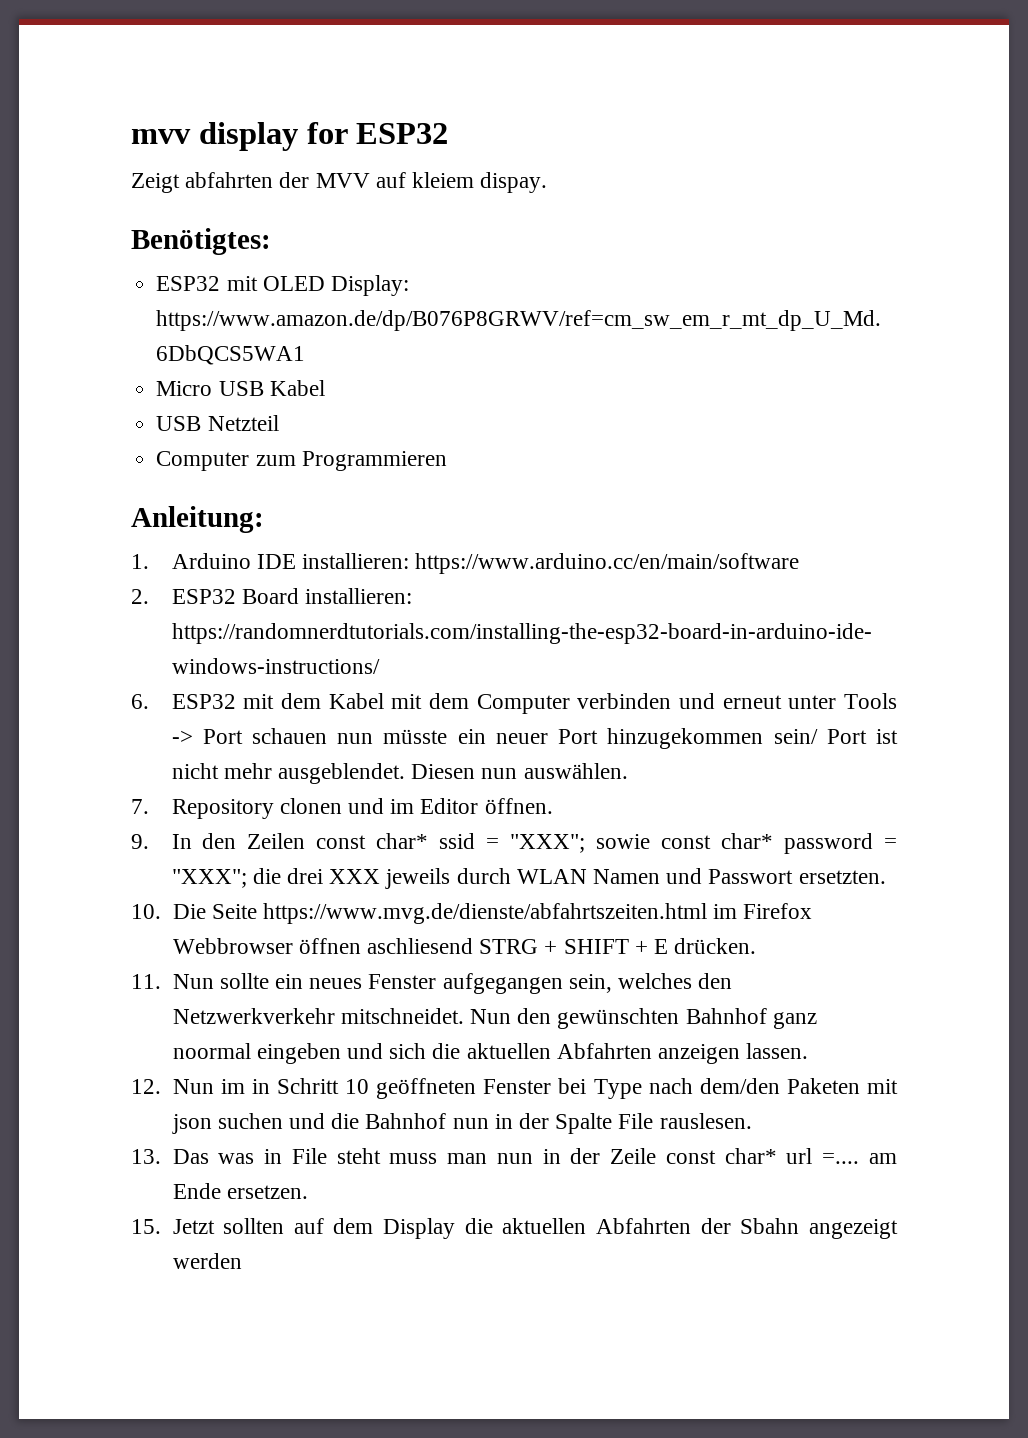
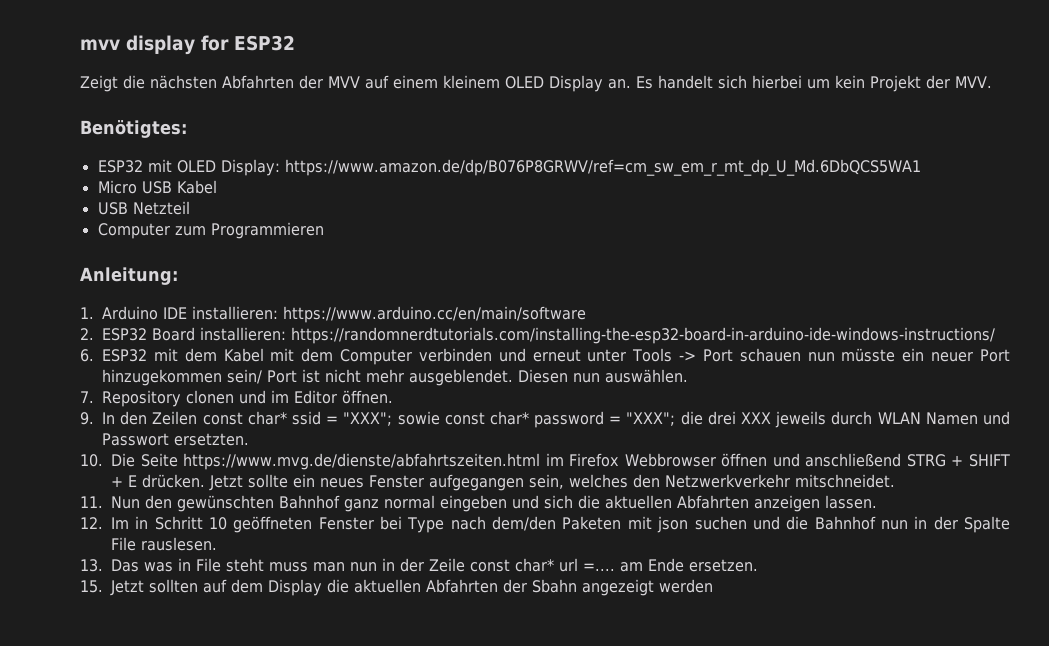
- Zeigt abfahrten der MVV auf kleiem dispay.
+ Zeigt die nächsten Abfahrten der MVV auf einem kleinem OLED Display an. Es handelt sich hierbei um kein Projekt der MVV.
- 10. Die Seite https://www.mvg.de/dienste/abfahrtszeiten.html im Firefox Webbrowser öffnen aschliesend STRG + SHIFT + E drücken.
- 11. Nun sollte ein neues Fenster aufgegangen sein, welches den Netzwerkverkehr mitschneidet. Nun den gewünschten Bahnhof ganz noormal eingeben und sich die aktuellen Abfahrten anzeigen lassen.
+ 10. Die Seite https://www.mvg.de/dienste/abfahrtszeiten.html im Firefox Webbrowser öffnen und anschließend STRG + SHIFT + E drücken. Jetzt sollte ein neues Fenster aufgegangen sein, welches den Netzwerkverkehr mitschneidet.
+ 11. Nun den gewünschten Bahnhof ganz normal eingeben und sich die aktuellen Abfahrten anzeigen lassen.
- 12. Nun im in Schritt 10 geöffneten Fenster bei Type nach dem/den Paketen mit json suchen und die Bahnhof nun in der Spalte File rauslesen.
+ 12. Im in Schritt 10 geöffneten Fenster bei Type nach dem/den Paketen mit json suchen und die Bahnhof nun in der Spalte File rauslesen.

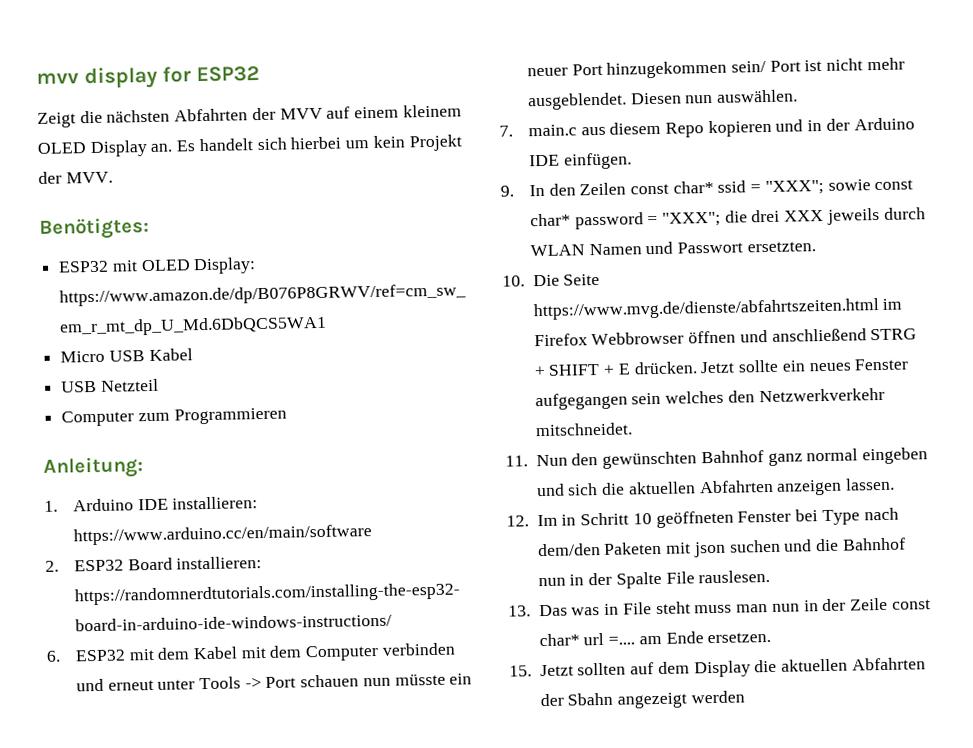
- 7. Repository clonen und im Editor öffnen.
+ 7. main.c aus diesem Repo kopieren und in der Arduino IDE einfügen.
- Jetzt sollte ein neues Fenster aufgegangen sein, welches den Netzwerkverkehr mitschneidet.
+ Jetzt sollte ein neues Fenster aufgegangen sein welches den Netzwerkverkehr mitschneidet.

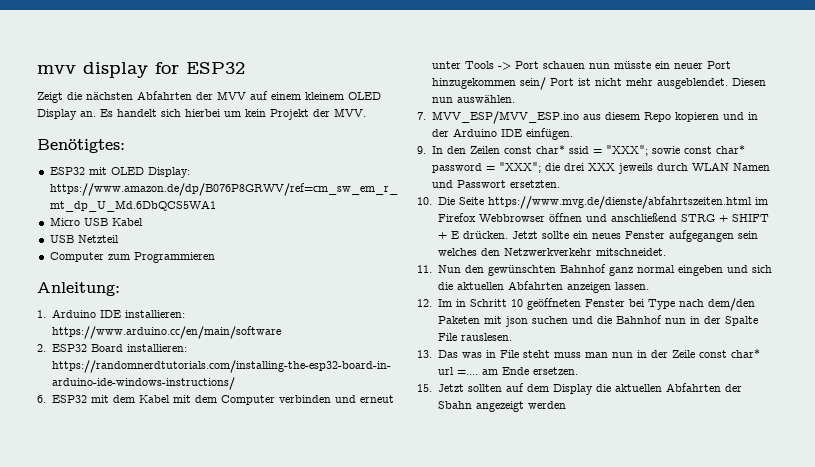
- 7. main.c aus diesem Repo kopieren und in der Arduino IDE einfügen.
+ 7. MVV_ESP/MVV_ESP.ino aus diesem Repo kopieren und in der Arduino IDE einfügen.

